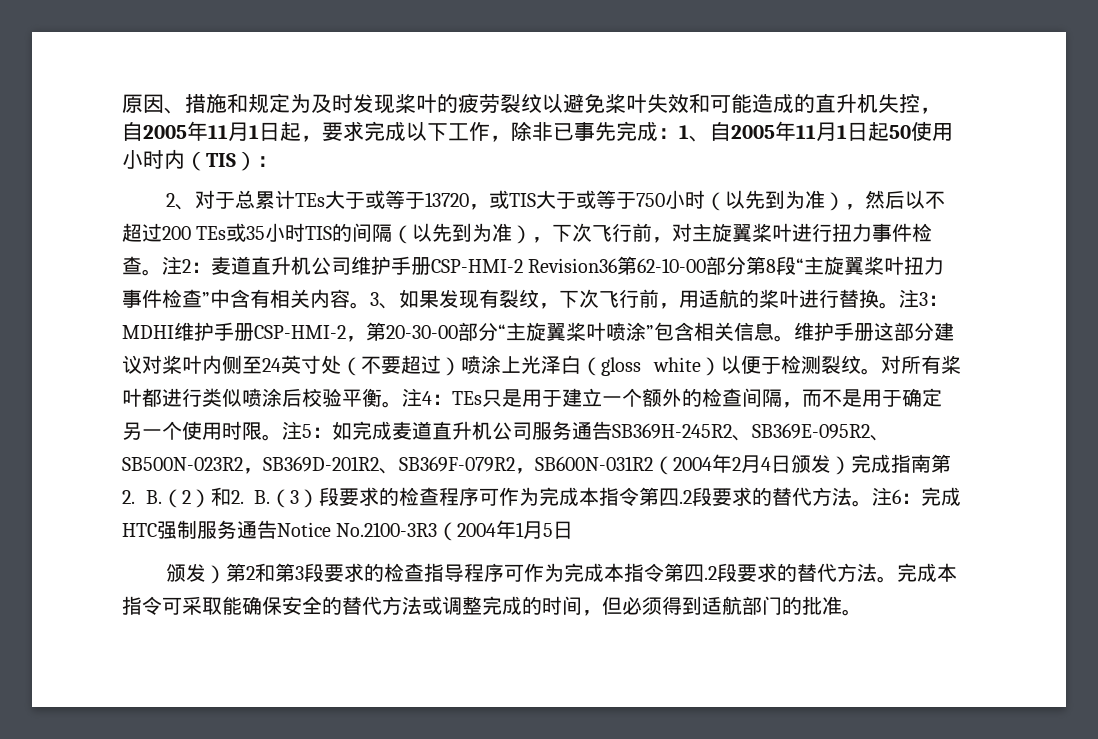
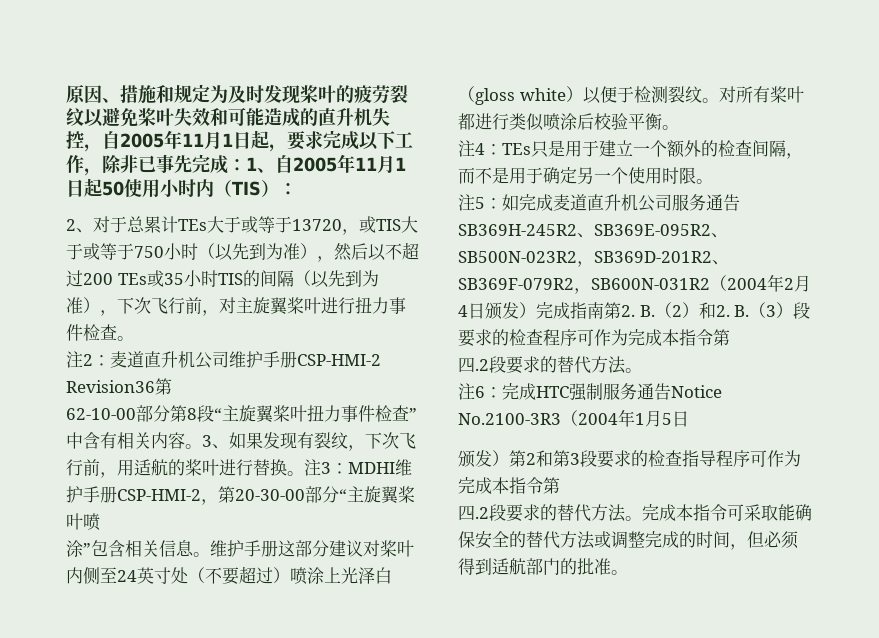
- 2、对于总累计TEs大于或等于13720，或TIS大于或等于750小时（以先到为准），然后以不超过200 TEs或35小时TIS的间隔（以先到为准），下次飞行前，对主旋翼桨叶进行扭力事件检查。注2：
+ 2、对于总累计TEs大于或等于13720，或TIS大于或等于750小时（以先到为准），然后以不超过200 TEs或35小时TIS的间隔（以先到为准），下次飞行前，对主旋翼桨叶进行扭力事件检查。
+ 注2：
- 麦道直升机公司维护手册CSP-HMI-2 Revision36第62-10-00部分第8段“主旋翼桨叶扭力事件检查”中含有相关内容。
+ 麦道直升机公司维护手册CSP-HMI-2 Revision36第
+ 62-10-00部分第8段“主旋翼桨叶扭力事件检查”中含有相关内容。
- 注3：MDHI维护手册CSP-HMI-2，第20-30-00部分“主旋翼桨叶喷涂”包含相关信息。
+ 注3：MDHI维护手册CSP-HMI-2，第20-30-00部分“主旋翼桨叶喷
+ 涂”包含相关信息。
- 对所有桨叶都进行类似喷涂后校验平衡。注4：
+ 对所有桨叶都进行类似喷涂后校验平衡。
+ 注4：
- TEs只是用于建立一个额外的检查间隔，而不是用于确定另一个使用时限。注5：
+ TEs只是用于建立一个额外的检查间隔，而不是用于确定另一个使用时限。
+ 注5：
- 如完成麦道直升机公司服务通告SB369H-245R2、SB369E-095R2、SB500N-023R2，SB369D-201R2、SB369F-079R2，SB600N-031R2（2004年2月4日颁发）完成指南第2. B.（2）和2. B.（3）段要求的检查程序可作为完成本指令第四.2段要求的替代方法。注6：
+ 如完成麦道直升机公司服务通告SB369H-245R2、SB369E-095R2、SB500N-023R2，SB369D-201R2、SB369F-079R2，SB600N-031R2（2004年2月4日颁发）完成指南第2. B.（2）和2. B.（3）段要求的检查程序可作为完成本指令第
+ 四.2段要求的替代方法。
+ 注6：
- 颁发）第2和第3段要求的检查指导程序可作为完成本指令第四.2段要求的替代方法。
+ 颁发）第2和第3段要求的检查指导程序可作为完成本指令第
+ 四.2段要求的替代方法。

